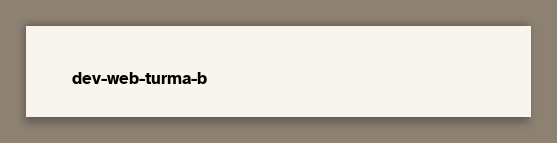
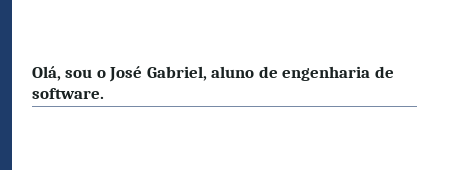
- dev-web-turma-b
+ Olá, sou o José Gabriel, aluno de engenharia de software.

